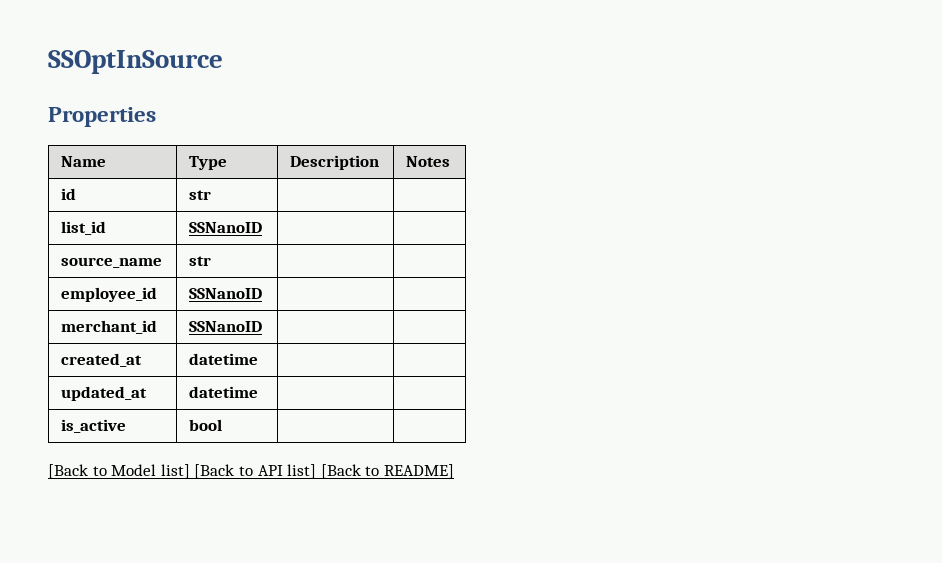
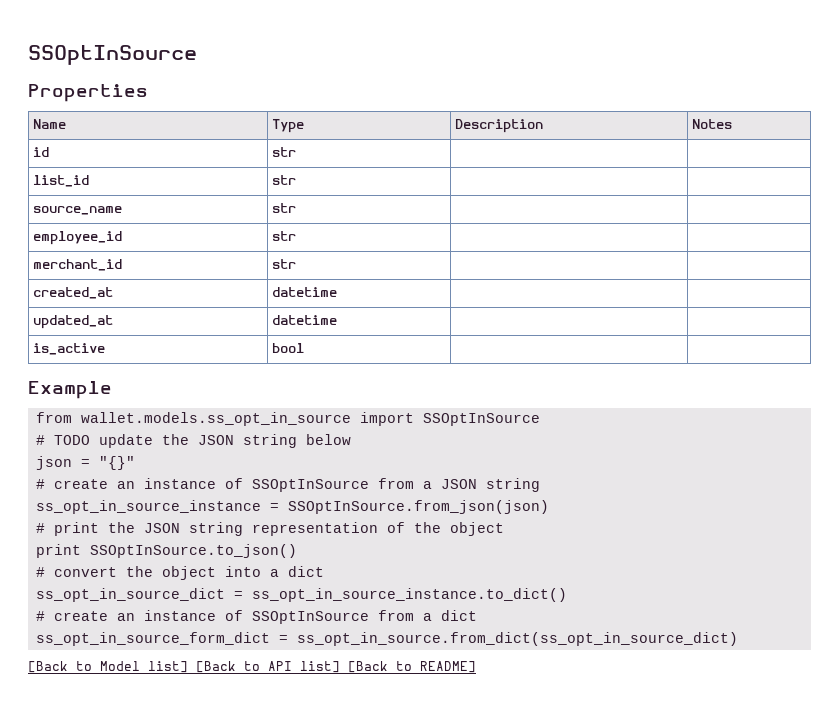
- list_id | SSNanoID | |
+ list_id | str | |
- employee_id | SSNanoID | |
+ employee_id | str | |
- merchant_id | SSNanoID | |
+ merchant_id | str | |
+ Example
+ from wallet.models.ss_opt_in_source import SSOptInSource
+ # TODO update the JSON string below
+ json = "{}"
+ # create an instance of SSOptInSource from a JSON string
+ ss_opt_in_source_instance = SSOptInSource.from_json(json)
+ # print the JSON string representation of the object
+ print SSOptInSource.to_json()
+ # convert the object into a dict
+ ss_opt_in_source_dict = ss_opt_in_source_instance.to_dict()
+ # create an instance of SSOptInSource from a dict
+ ss_opt_in_source_form_dict = ss_opt_in_source.from_dict(ss_opt_in_source_dict)

